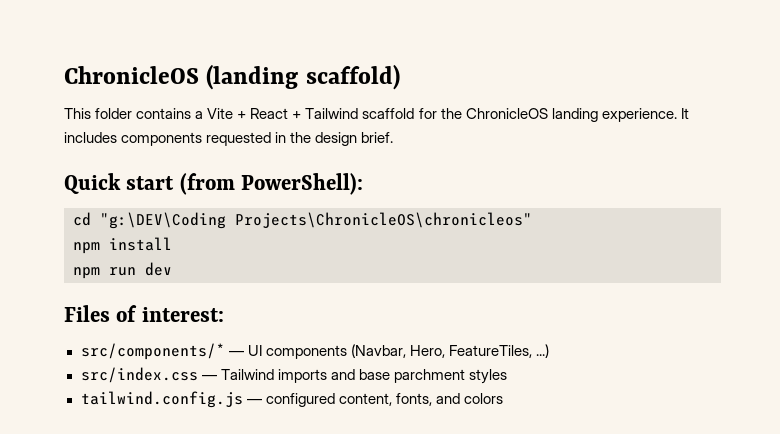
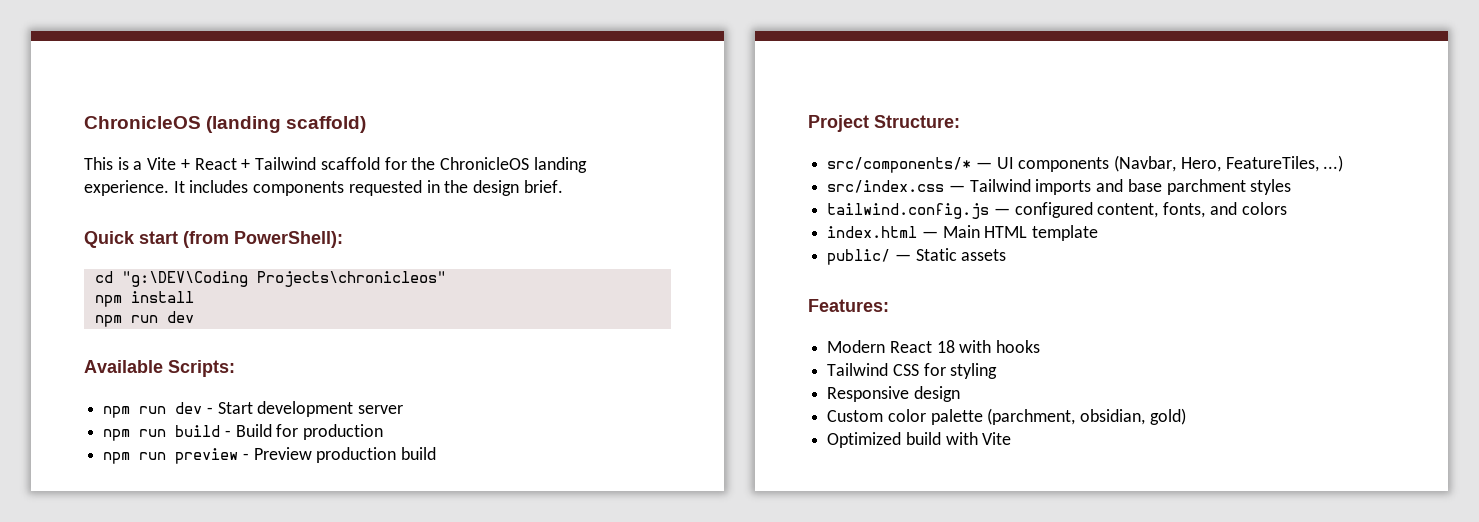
- This folder contains a Vite + React + Tailwind scaffold for the ChronicleOS landing experience.
+ This is a Vite + React + Tailwind scaffold for the ChronicleOS landing experience.
- cd "g:\DEV\Coding Projects\ChronicleOS\chronicleos"
+ cd "g:\DEV\Coding Projects\chronicleos"
- Files of interest:
+ Available Scripts:
+ npm run dev - Start development server
+ npm run build - Build for production
+ npm run preview - Preview production build
+ Project Structure:
+ index.html — Main HTML template
+ public/ — Static assets
+ Features:
+ Modern React 18 with hooks
+ Tailwind CSS for styling
+ Responsive design
+ Custom color palette (parchment, obsidian, gold)
+ Optimized build with Vite

